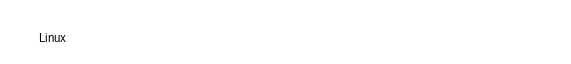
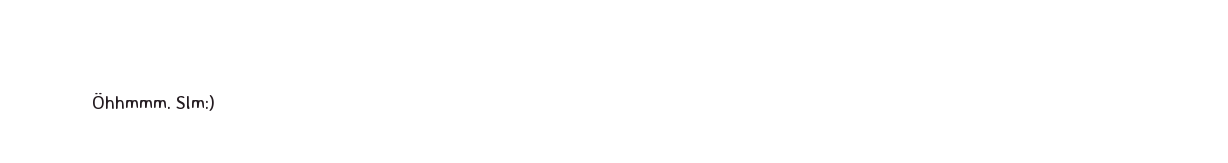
- Linux
+ Öhhmmm. Slm:)

